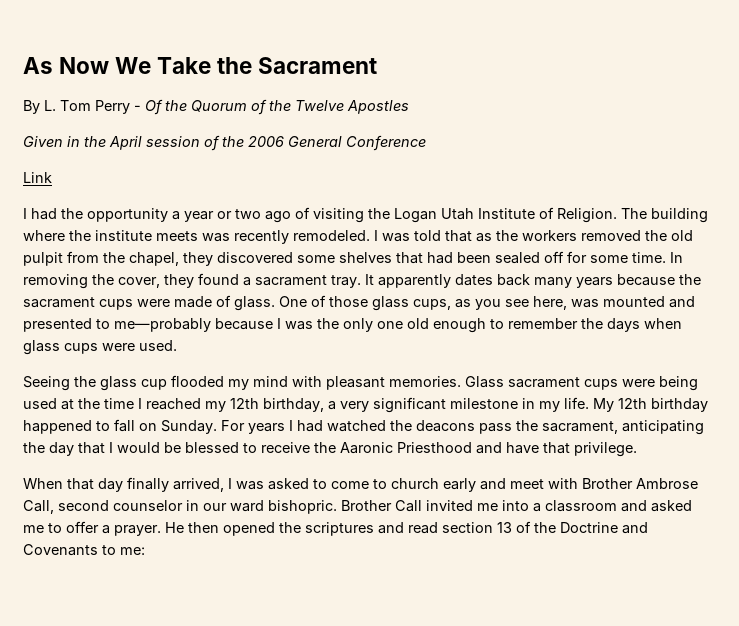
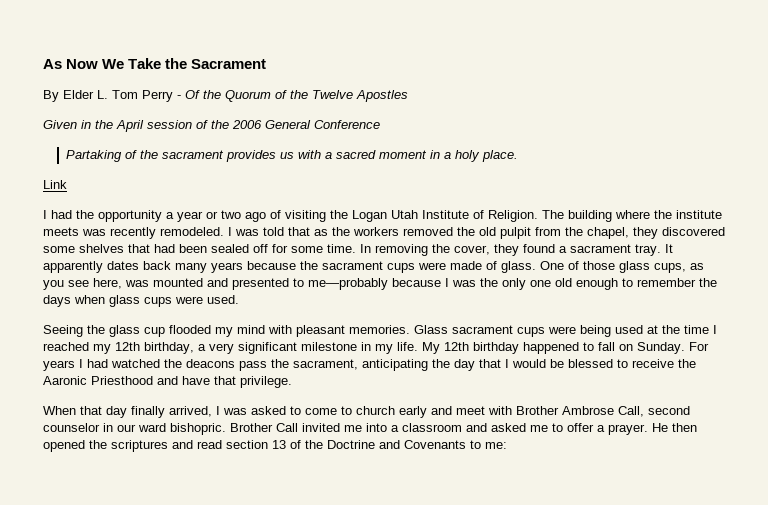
- By L. Tom Perry - Of the Quorum of the Twelve Apostles
+ By Elder L. Tom Perry - Of the Quorum of the Twelve Apostles
+ Partaking of the sacrament provides us with a sacred moment in a holy place.

